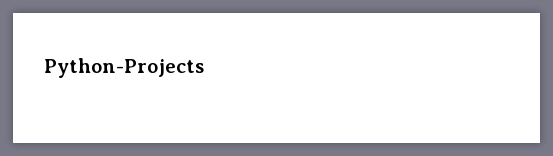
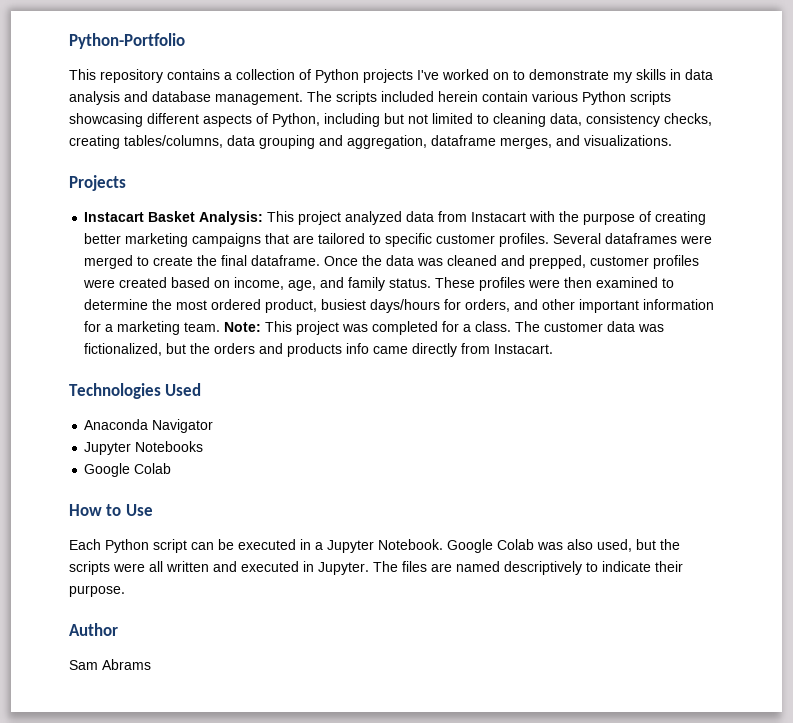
- Python-Projects
+ Python-Portfolio
+ This repository contains a collection of Python projects I've worked on to demonstrate my skills in data analysis and database management. The scripts included herein contain various Python scripts showcasing different aspects of Python, including but not limited to cleaning data, consistency checks, creating tables/columns, data grouping and aggregation, dataframe merges, and visualizations.
+ Projects
+ Instacart Basket Analysis: This project analyzed data from Instacart with the purpose of creating better marketing campaigns that are tailored to specific customer profiles. Several dataframes were merged to create the final dataframe. Once the data was cleaned and prepped, customer profiles were created based on income, age, and family status. These profiles were then examined to determine the most ordered product, busiest days/hours for orders, and other important information for a marketing team. Note: This project was completed for a class. The customer data was fictionalized, but the orders and products info came directly from Instacart.
+ Technologies Used
+ Anaconda Navigator
+ Jupyter Notebooks
+ Google Colab
+ How to Use
+ Each Python script can be executed in a Jupyter Notebook. Google Colab was also used, but the scripts were all written and executed in Jupyter. The files are named descriptively to indicate their purpose.
+ Author
+ Sam Abrams

